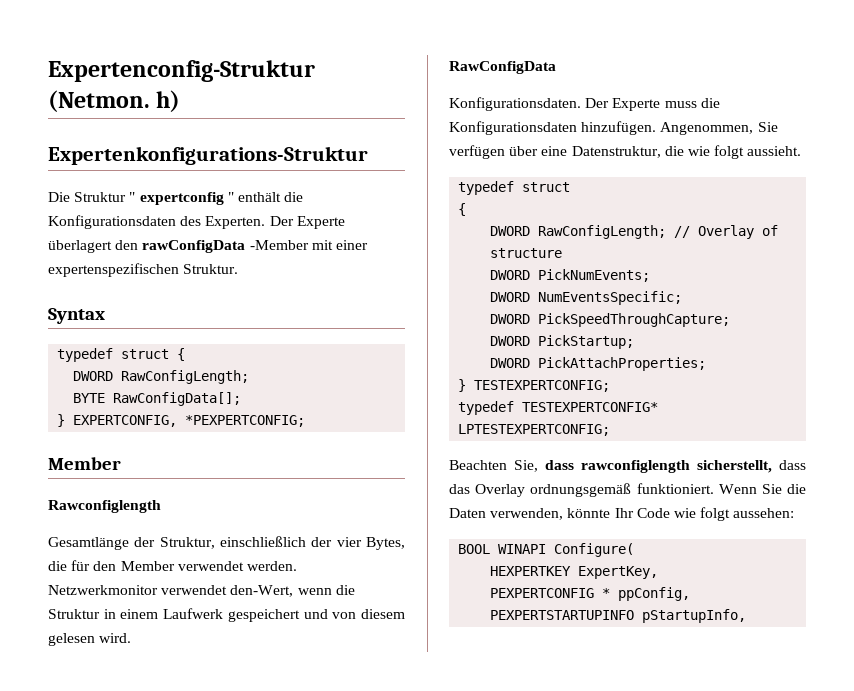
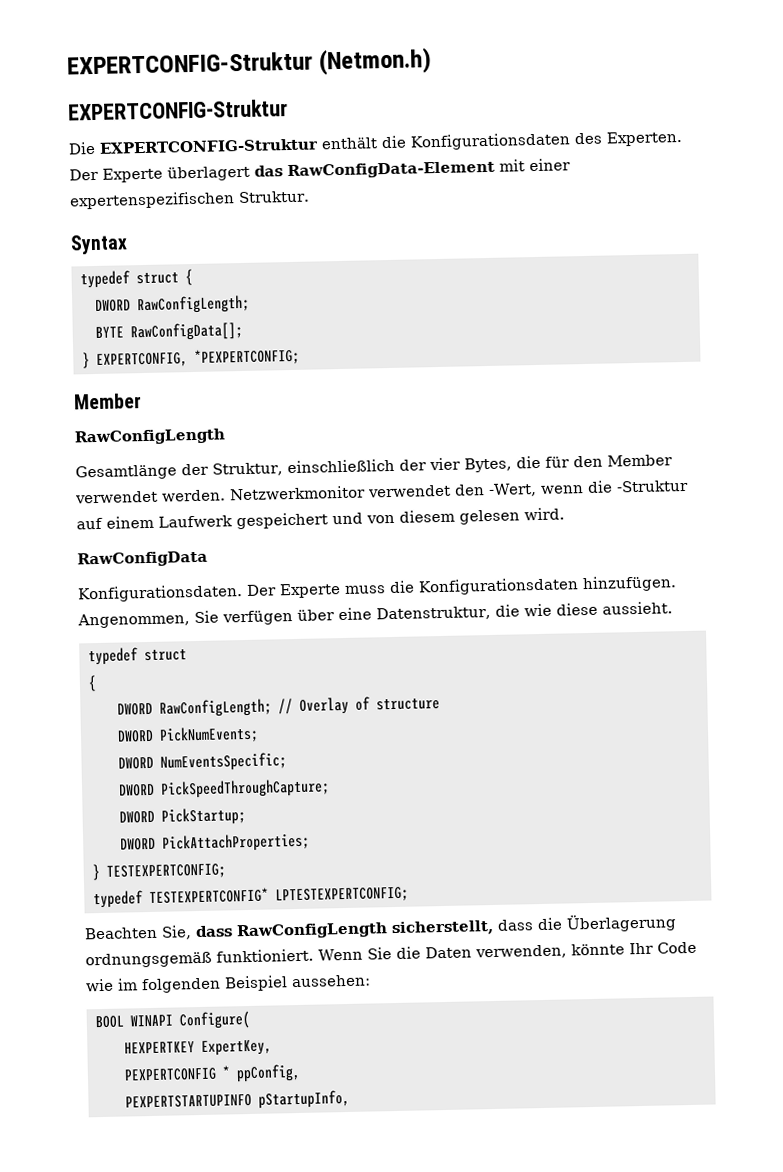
- Expertenconfig-Struktur (Netmon. h)
- Expertenkonfigurations-Struktur
- Die Struktur " expertconfig " enthält die Konfigurationsdaten des Experten.
+ EXPERTCONFIG-Struktur (Netmon.h)
+ EXPERTCONFIG-Struktur
+ Die EXPERTCONFIG-Struktur enthält die Konfigurationsdaten des Experten.
- Der Experte überlagert den rawConfigData -Member mit einer expertenspezifischen Struktur.
+ Der Experte überlagert das RawConfigData-Element mit einer expertenspezifischen Struktur.
  } EXPERTCONFIG, *PEXPERTCONFIG;
  Member
- Rawconfiglength
+ RawConfigLength
- Netzwerkmonitor verwendet den-Wert, wenn die Struktur in einem Laufwerk gespeichert und von diesem gelesen wird.
+ Netzwerkmonitor verwendet den -Wert, wenn die -Struktur auf einem Laufwerk gespeichert und von diesem gelesen wird.
- Angenommen, Sie verfügen über eine Datenstruktur, die wie folgt aussieht.
+ Angenommen, Sie verfügen über eine Datenstruktur, die wie diese aussieht.
- Beachten Sie, dass rawconfiglength sicherstellt, dass das Overlay ordnungsgemäß funktioniert.
+ Beachten Sie, dass RawConfigLength sicherstellt, dass die Überlagerung ordnungsgemäß funktioniert.
- Wenn Sie die Daten verwenden, könnte Ihr Code wie folgt aussehen:
+ Wenn Sie die Daten verwenden, könnte Ihr Code wie im folgenden Beispiel aussehen:

